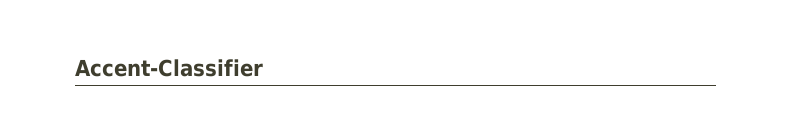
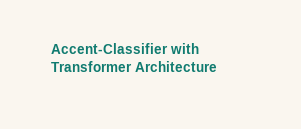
- Accent-Classifier
+ Accent-Classifier with Transformer Architecture

